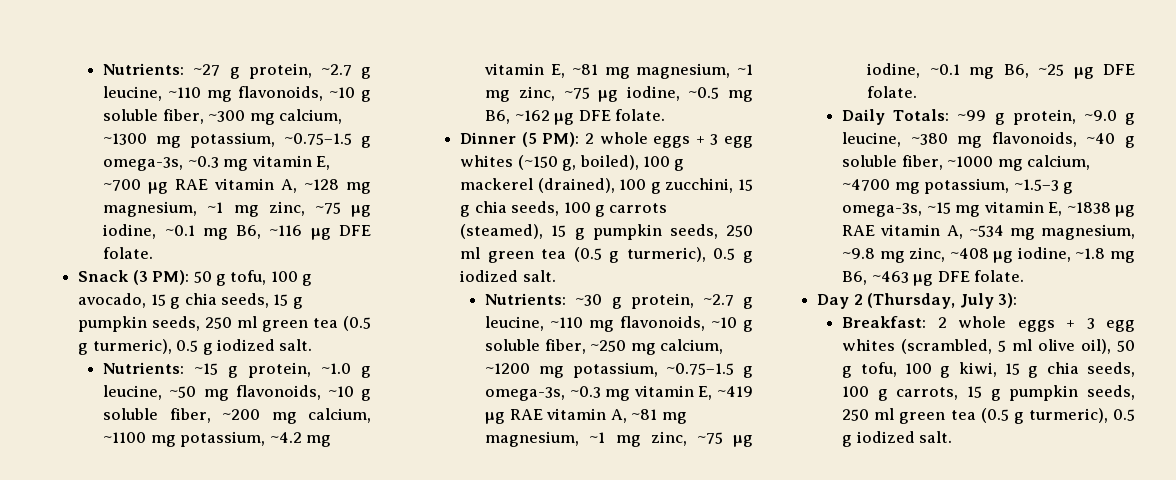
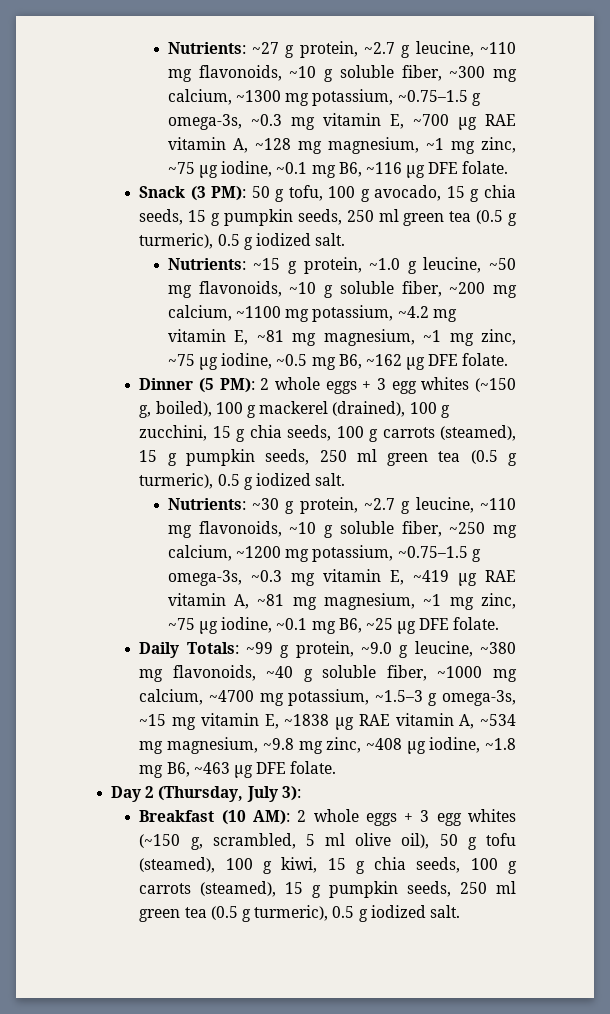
- Breakfast: 2 whole eggs + 3 egg whites (scrambled, 5 ml olive oil), 50 g tofu, 100 g kiwi, 15 g chia seeds, 100 g carrots, 15 g pumpkin seeds, 250 ml green tea (0.5 g turmeric), 0.5 g iodized salt.
+ Breakfast (10 AM): 2 whole eggs + 3 egg whites (~150 g, scrambled, 5 ml olive oil), 50 g tofu (steamed), 100 g kiwi, 15 g chia seeds, 100 g carrots (steamed), 15 g pumpkin seeds, 250 ml green tea (0.5 g turmeric), 0.5 g iodized salt.

